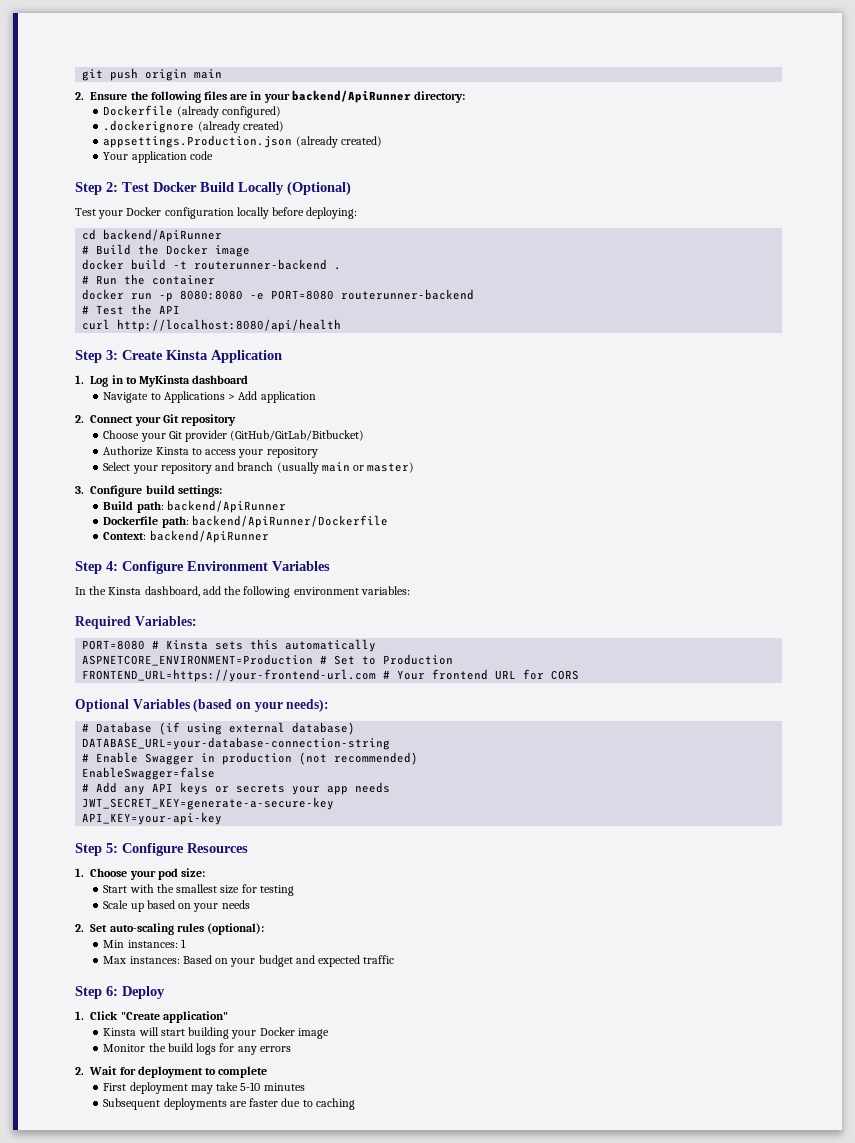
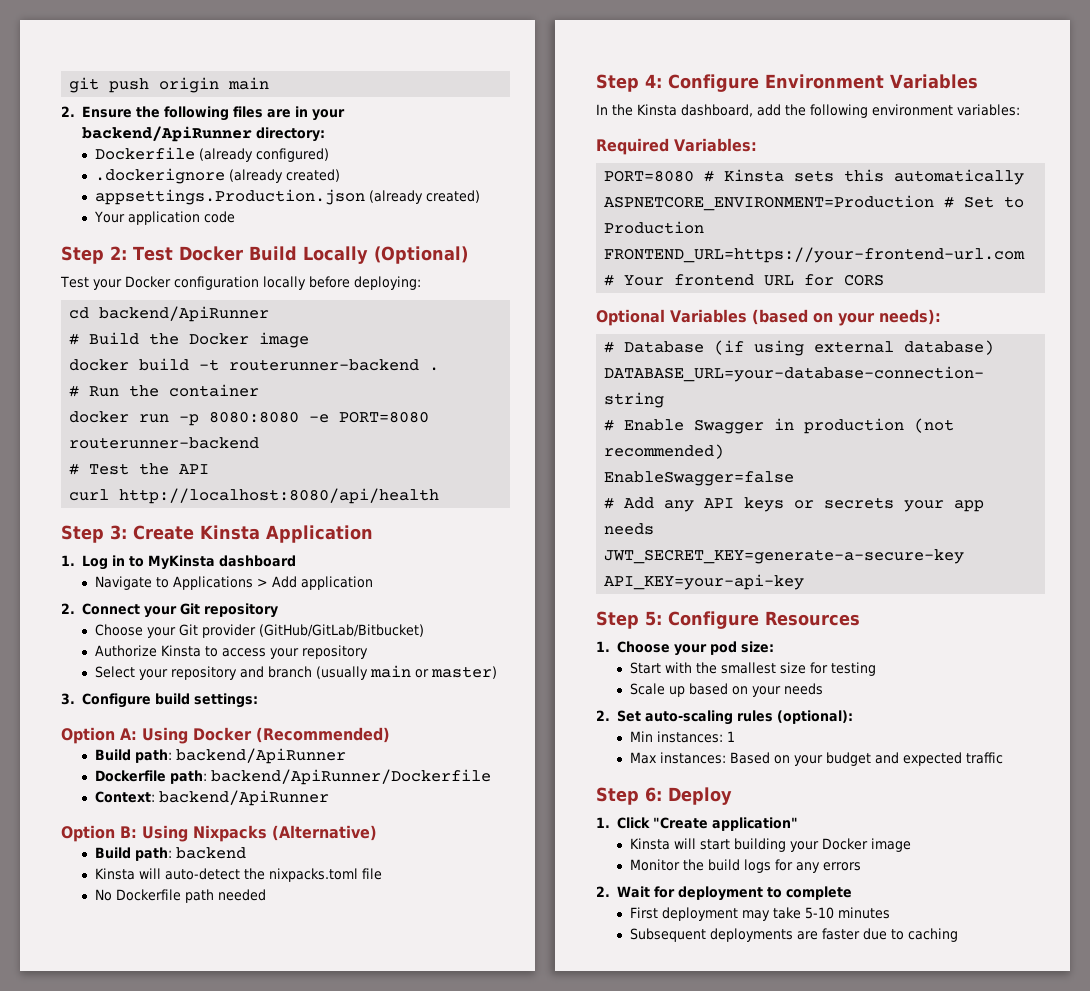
+ Option A: Using Docker (Recommended)
+ Option B: Using Nixpacks (Alternative)
+ Build path: backend
+ Kinsta will auto-detect the nixpacks.toml file
+ No Dockerfile path needed

